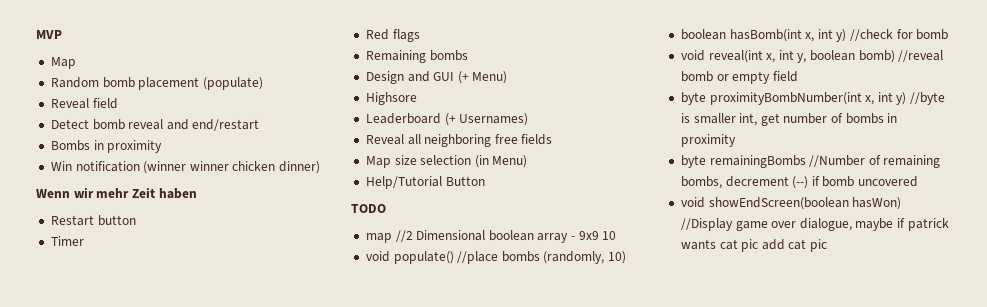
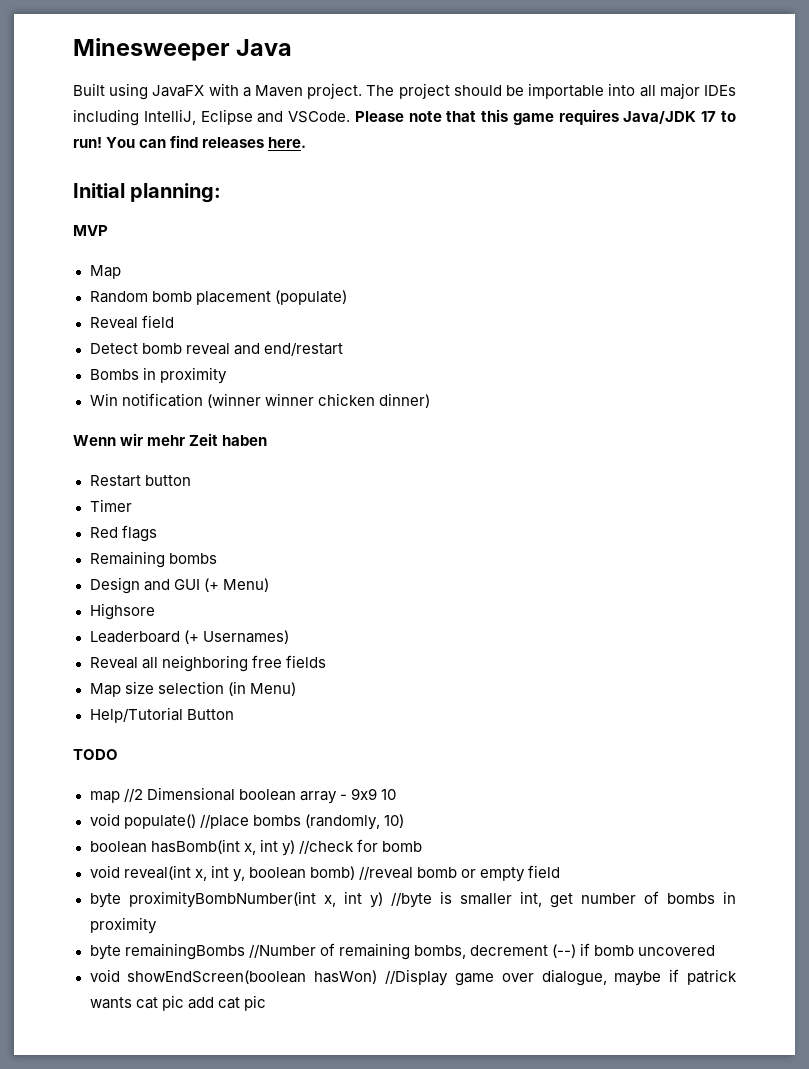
+ Minesweeper Java
+ Built using JavaFX with a Maven project. The project should be importable into all major IDEs including IntelliJ, Eclipse and VSCode. Please note that this game requires Java/JDK 17 to run! You can find releases here.
+ Initial planning:

